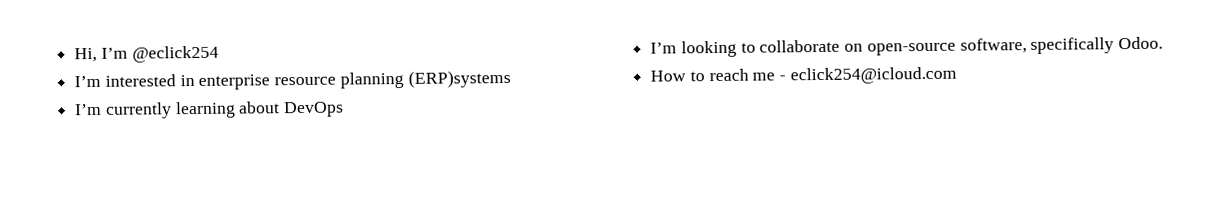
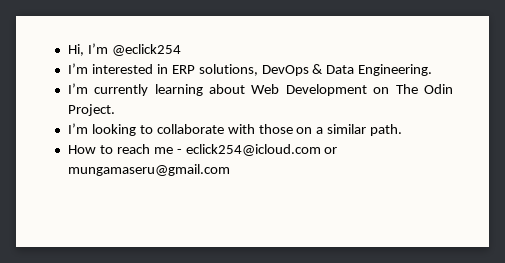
- I’m interested in enterprise resource planning (ERP)systems
- I’m currently learning about DevOps
- I’m looking to collaborate on open-source software, specifically Odoo.
+ I’m interested in ERP solutions, DevOps & Data Engineering.
+ I’m currently learning about Web Development on The Odin Project.
+ I’m looking to collaborate with those on a similar path.
- How to reach me - eclick254@icloud.com
+ How to reach me - eclick254@icloud.com or mungamaseru@gmail.com

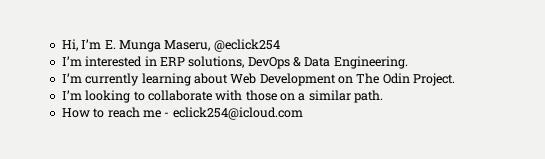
- Hi, I’m @eclick254
+ Hi, I’m E. Munga Maseru, @eclick254
- How to reach me - eclick254@icloud.com or mungamaseru@gmail.com
+ How to reach me - eclick254@icloud.com

